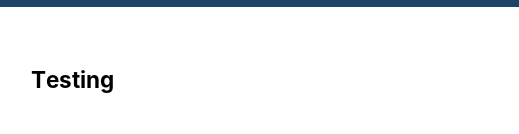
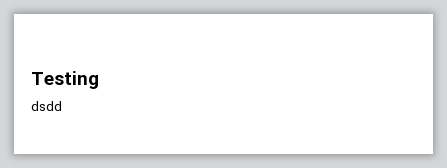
+ dsdd

